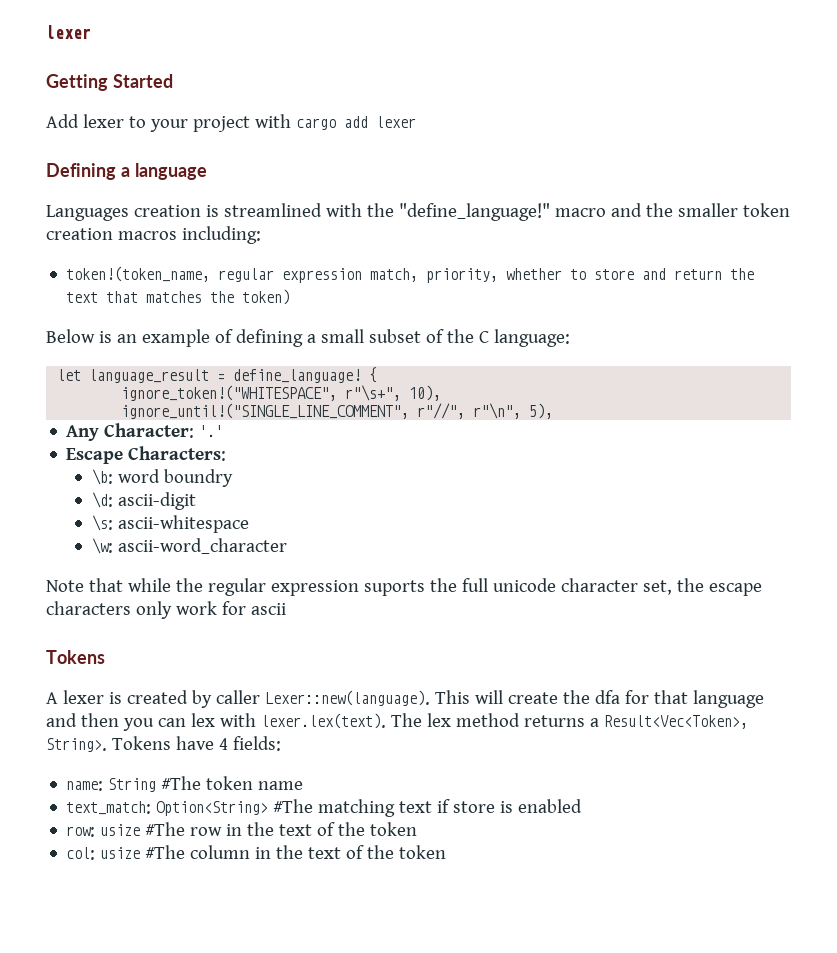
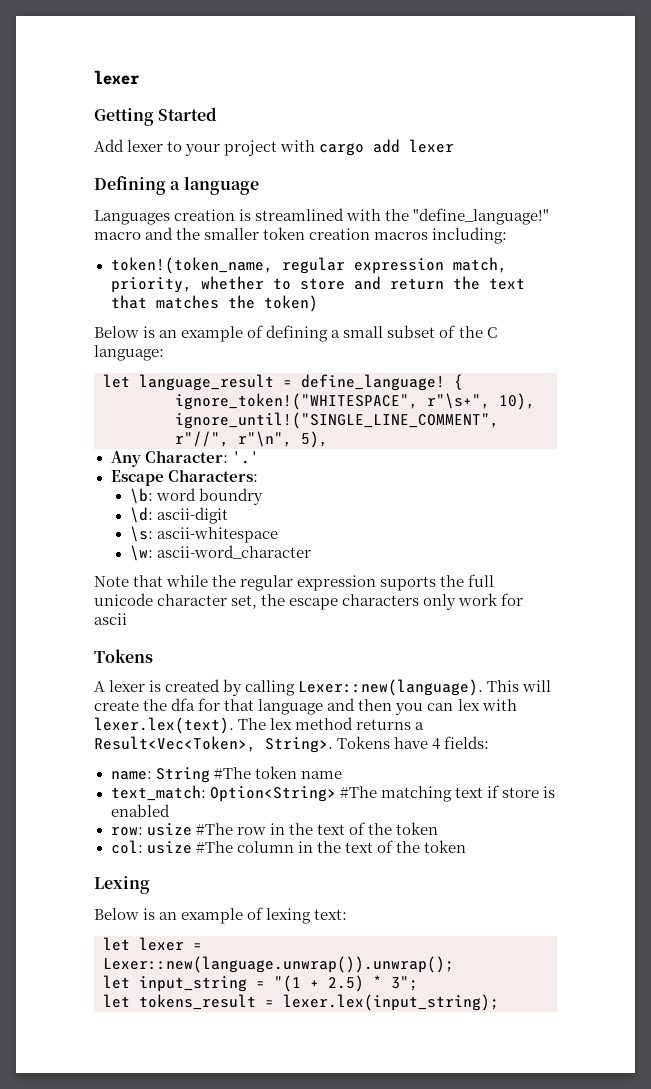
- A lexer is created by caller Lexer::new(language).
+ A lexer is created by calling Lexer::new(language).
+ Lexing
+ Below is an example of lexing text:
+ let lexer = Lexer::new(language.unwrap()).unwrap();
+ let input_string = "(1 + 2.5) * 3";
+ let tokens_result = lexer.lex(input_string);

